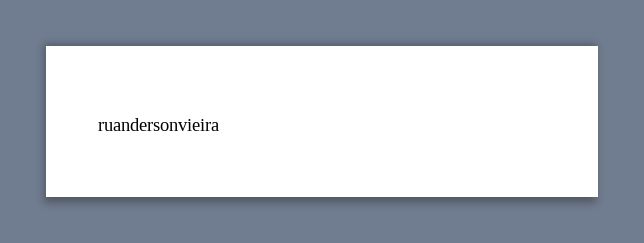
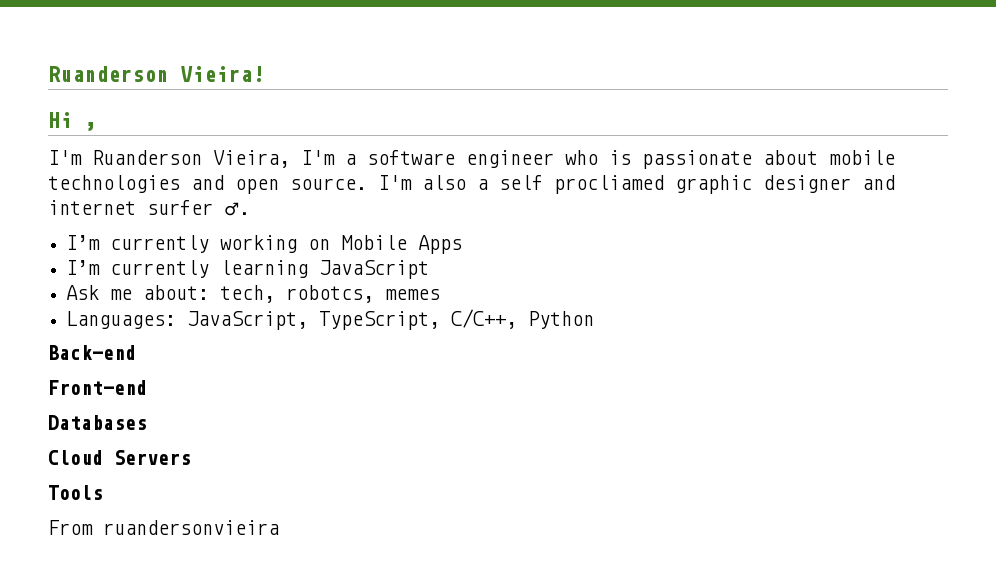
- ruandersonvieira
+ Ruanderson Vieira!
+ Hi ,
+ I'm Ruanderson Vieira, I'm a software engineer who is passionate about mobile technologies and open source. I'm also a self procliamed graphic designer and internet surfer ♂.
+ I’m currently working on Mobile Apps
+ I’m currently learning JavaScript
+ Ask me about: tech, robotcs, memes
+ Languages: JavaScript, TypeScript, C/C++, Python
+ Back-end
+ Front-end
+ Databases
+ Cloud Servers
+ Tools
+ From ruandersonvieira

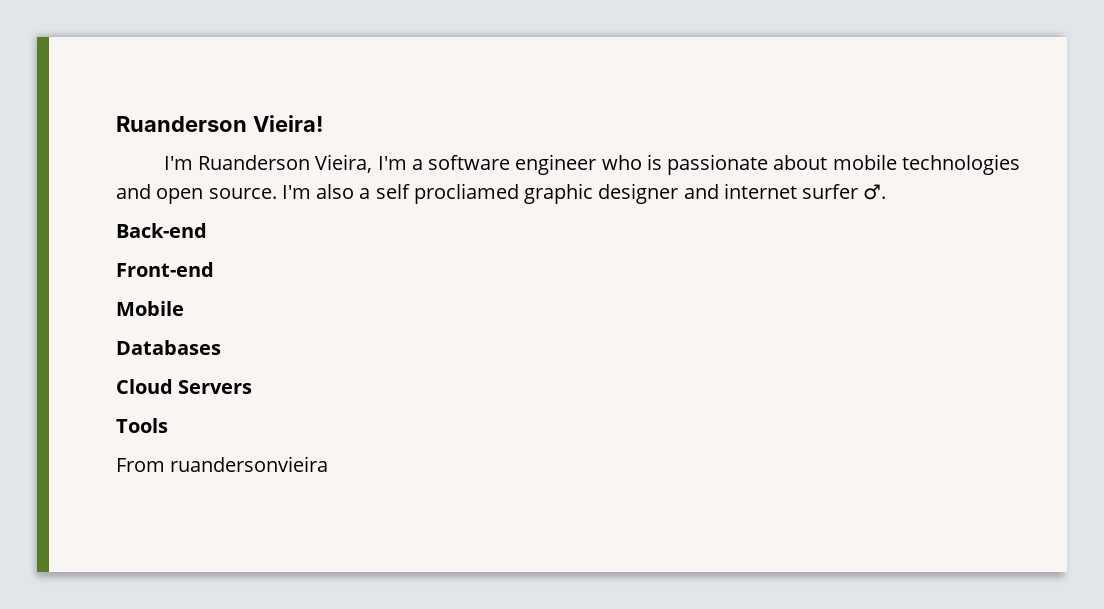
- Hi ,
- I’m currently working on Mobile Apps
- I’m currently learning JavaScript
- Ask me about: tech, robotcs, memes
- Languages: JavaScript, TypeScript, C/C++, Python
+ Mobile

